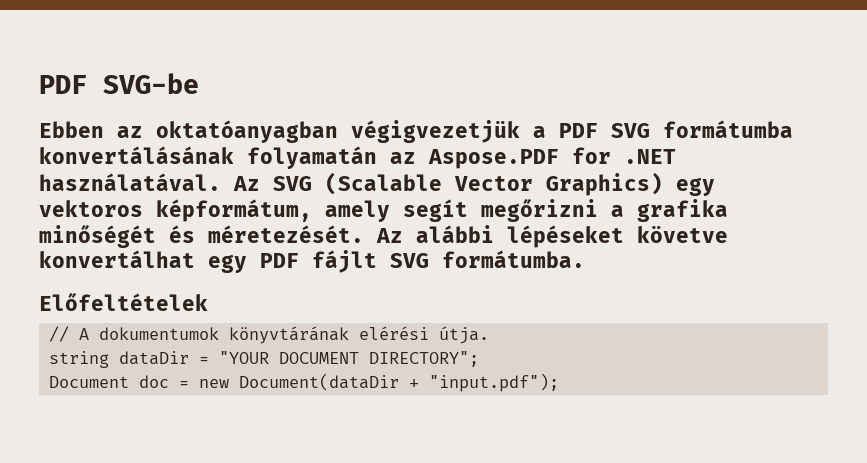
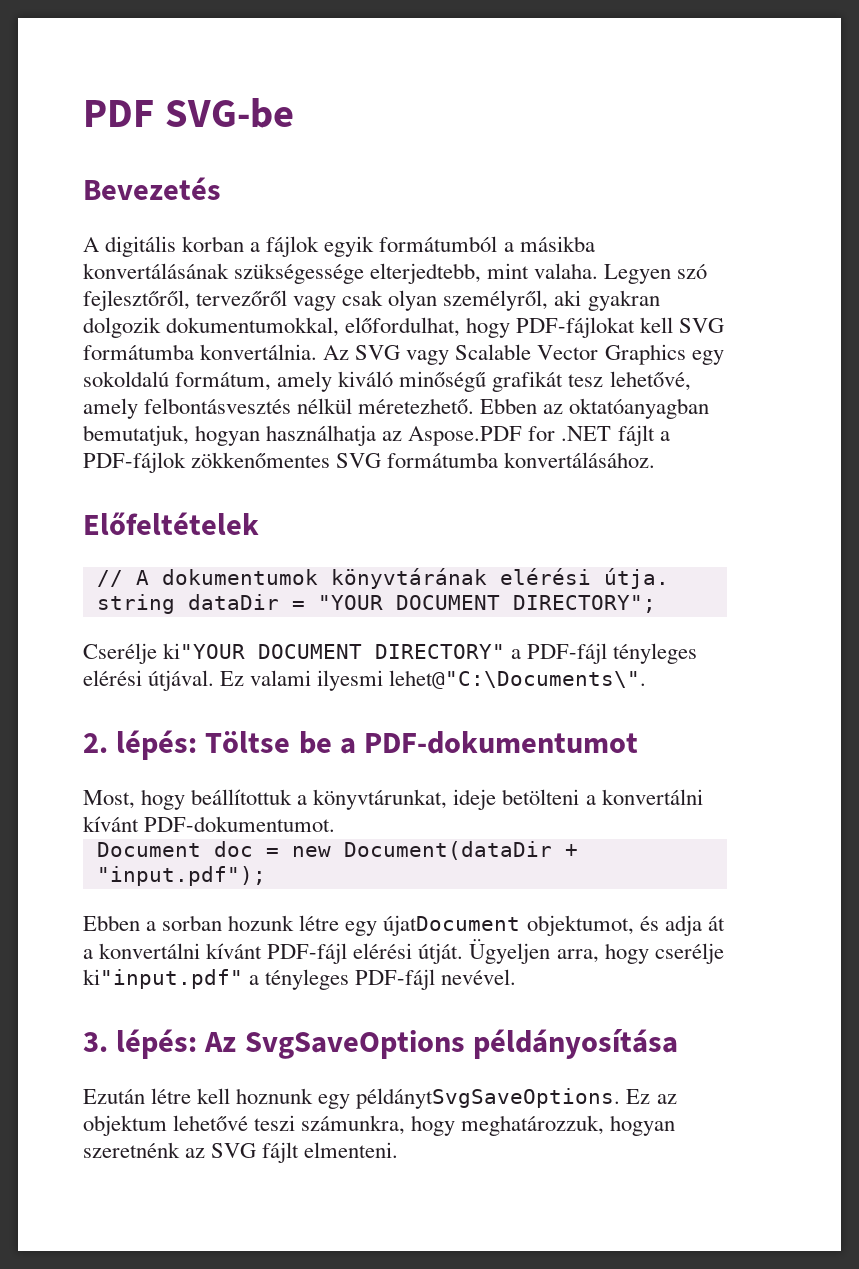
- Ebben az oktatóanyagban végigvezetjük a PDF SVG formátumba konvertálásának folyamatán az Aspose.PDF for .NET használatával. Az SVG (Scalable Vector Graphics) egy vektoros képformátum, amely segít megőrizni a grafika minőségét és méretezését. Az alábbi lépéseket követve konvertálhat egy PDF fájlt SVG formátumba.
+ Bevezetés
+ A digitális korban a fájlok egyik formátumból a másikba konvertálásának szükségessége elterjedtebb, mint valaha. Legyen szó fejlesztőről, tervezőről vagy csak olyan személyről, aki gyakran dolgozik dokumentumokkal, előfordulhat, hogy PDF-fájlokat kell SVG formátumba konvertálnia. Az SVG vagy Scalable Vector Graphics egy sokoldalú formátum, amely kiváló minőségű grafikát tesz lehetővé, amely felbontásvesztés nélkül méretezhető. Ebben az oktatóanyagban bemutatjuk, hogyan használhatja az Aspose.PDF for .NET fájlt a PDF-fájlok zökkenőmentes SVG formátumba konvertálásához.
+ Cserélje ki"YOUR DOCUMENT DIRECTORY" a PDF-fájl tényleges elérési útjával. Ez valami ilyesmi lehet@"C:\Documents\".
+ 2. lépés: Töltse be a PDF-dokumentumot
+ Most, hogy beállítottuk a könyvtárunkat, ideje betölteni a konvertálni kívánt PDF-dokumentumot.
+ Ebben a sorban hozunk létre egy újatDocument objektumot, és adja át a konvertálni kívánt PDF-fájl elérési útját. Ügyeljen arra, hogy cserélje ki"input.pdf" a tényleges PDF-fájl nevével.
+ 3. lépés: Az SvgSaveOptions példányosítása
+ Ezután létre kell hoznunk egy példánytSvgSaveOptions. Ez az objektum lehetővé teszi számunkra, hogy meghatározzuk, hogyan szeretnénk az SVG fájlt elmenteni.

